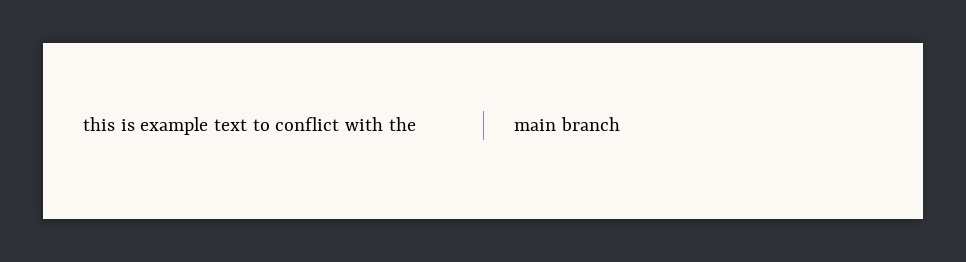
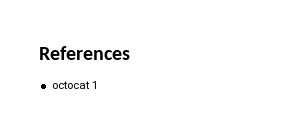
- this is example text to conflict with the main branch
+ References
+ octocat 1

